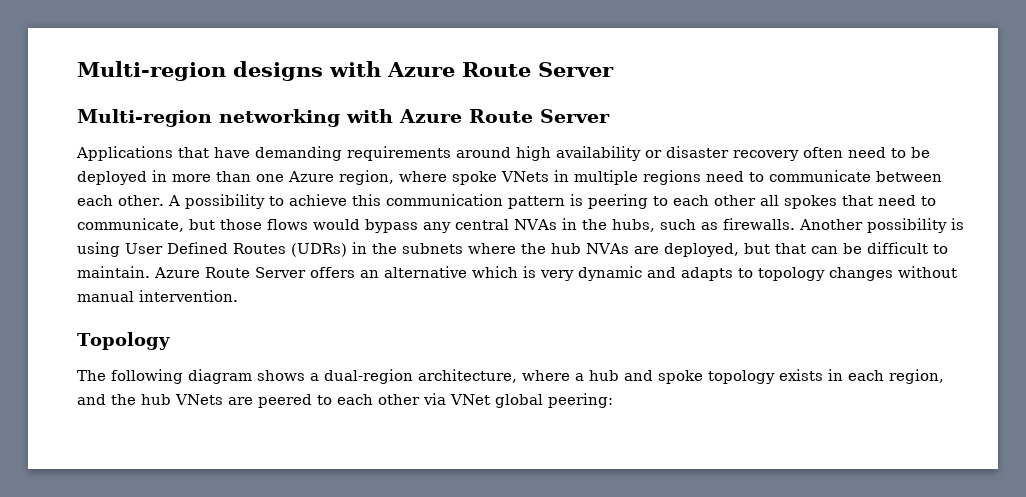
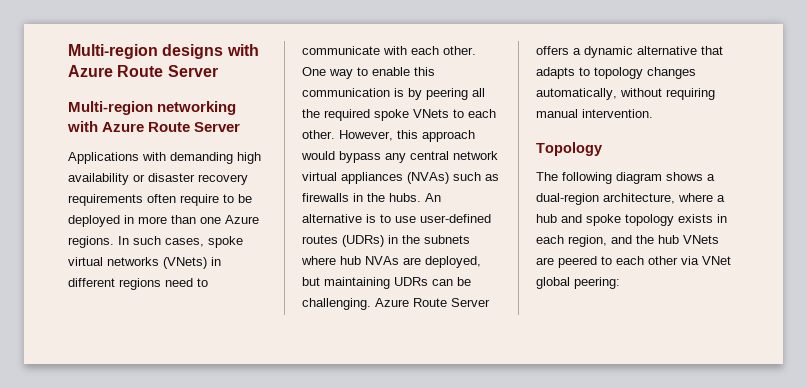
- Applications that have demanding requirements around high availability or disaster recovery often need to be deployed in more than one Azure region, where spoke VNets in multiple regions need to communicate between each other. A possibility to achieve this communication pattern is peering to each other all spokes that need to communicate, but those flows would bypass any central NVAs in the hubs, such as firewalls. Another possibility is using User Defined Routes (UDRs) in the subnets where the hub NVAs are deployed, but that can be difficult to maintain. Azure Route Server offers an alternative which is very dynamic and adapts to topology changes without manual intervention.
+ Applications with demanding high availability or disaster recovery requirements often require to be deployed in more than one Azure regions. In such cases, spoke virtual networks (VNets) in different regions need to communicate with each other. One way to enable this communication is by peering all the required spoke VNets to each other. However, this approach would bypass any central network virtual appliances (NVAs) such as firewalls in the hubs. An alternative is to use user-defined routes (UDRs) in the subnets where hub NVAs are deployed, but maintaining UDRs can be challenging. Azure Route Server offers a dynamic alternative that adapts to topology changes automatically, without requiring manual intervention.

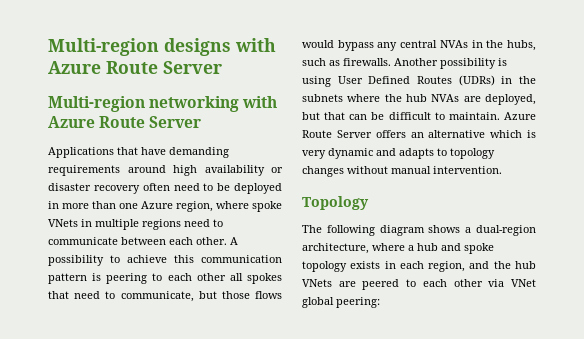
- Applications with demanding high availability or disaster recovery requirements often require to be deployed in more than one Azure regions. In such cases, spoke virtual networks (VNets) in different regions need to communicate with each other. One way to enable this communication is by peering all the required spoke VNets to each other. However, this approach would bypass any central network virtual appliances (NVAs) such as firewalls in the hubs. An alternative is to use user-defined routes (UDRs) in the subnets where hub NVAs are deployed, but maintaining UDRs can be challenging. Azure Route Server offers a dynamic alternative that adapts to topology changes automatically, without requiring manual intervention.
+ Applications that have demanding requirements around high availability or disaster recovery often need to be deployed in more than one Azure region, where spoke VNets in multiple regions need to communicate between each other. A possibility to achieve this communication pattern is peering to each other all spokes that need to communicate, but those flows would bypass any central NVAs in the hubs, such as firewalls. Another possibility is using User Defined Routes (UDRs) in the subnets where the hub NVAs are deployed, but that can be difficult to maintain. Azure Route Server offers an alternative which is very dynamic and adapts to topology changes without manual intervention.

